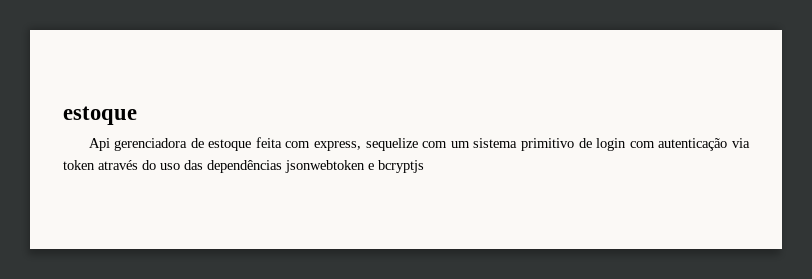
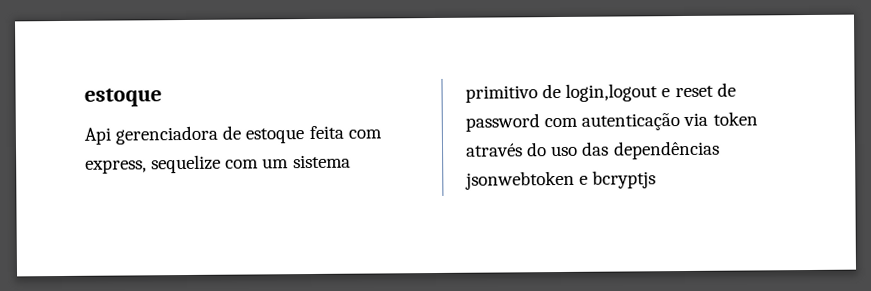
- Api gerenciadora de estoque feita com express, sequelize com um sistema primitivo de login com autenticação via token através do uso das dependências jsonwebtoken e bcryptjs
+ Api gerenciadora de estoque feita com express, sequelize com um sistema primitivo de login,logout e reset de password com autenticação via token através do uso das dependências jsonwebtoken e bcryptjs

